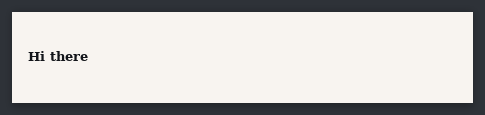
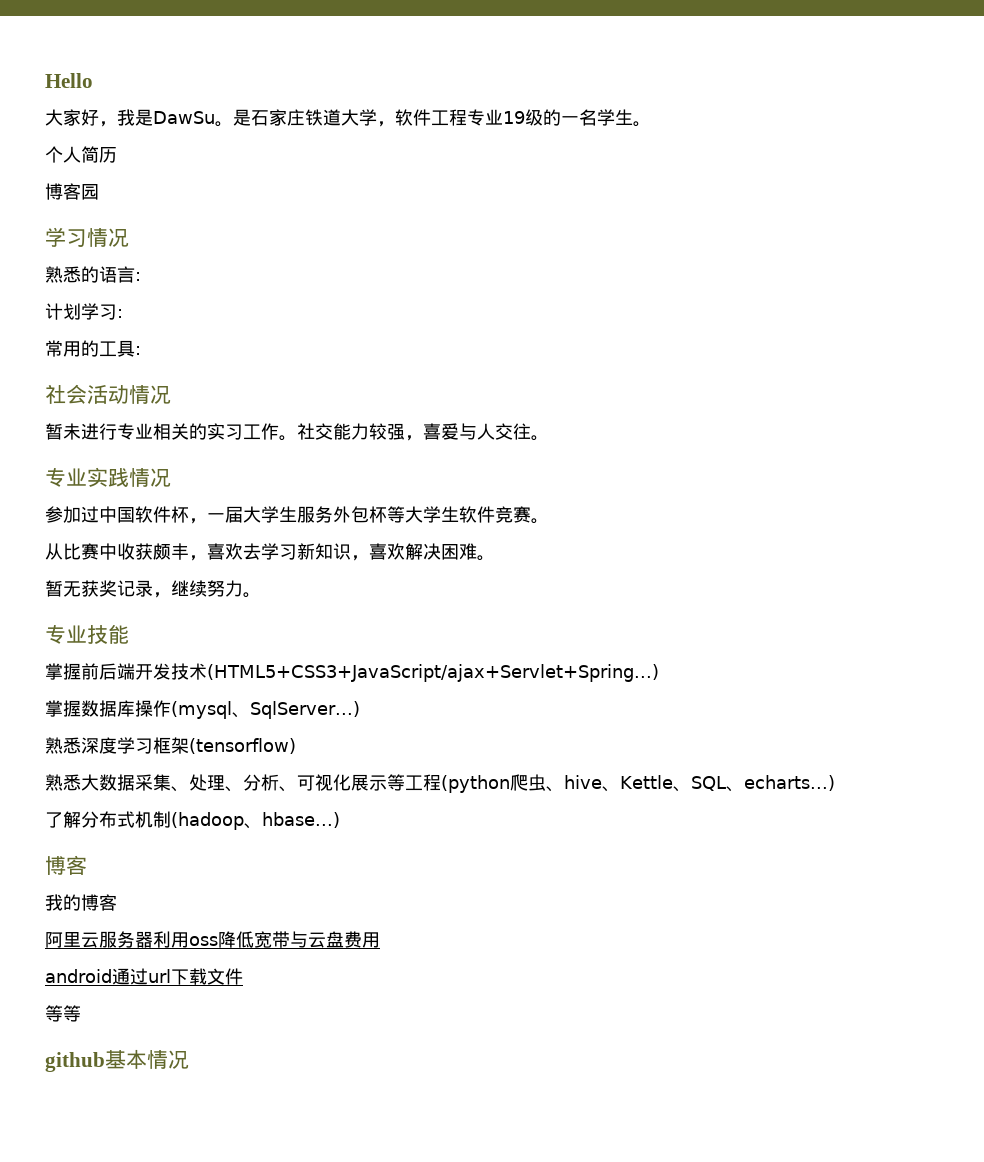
- Hi there
+ Hello
+ 大家好，我是DawSu。是石家庄铁道大学，软件工程专业19级的一名学生。
+ 个人简历
+ 博客园
+ 学习情况
+ 熟悉的语言:
+ 计划学习:
+ 常用的工具:
+ 社会活动情况
+ 暂未进行专业相关的实习工作。社交能力较强，喜爱与人交往。
+ 专业实践情况
+ 参加过中国软件杯，一届大学生服务外包杯等大学生软件竞赛。
+ 从比赛中收获颇丰，喜欢去学习新知识，喜欢解决困难。
+ 暂无获奖记录，继续努力。
+ 专业技能
+ 掌握前后端开发技术(HTML5+CSS3+JavaScript/ajax+Servlet+Spring...)
+ 掌握数据库操作(mysql、SqlServer...)
+ 熟悉深度学习框架(tensorflow)
+ 熟悉大数据采集、处理、分析、可视化展示等工程(python爬虫、hive、Kettle、SQL、echarts...)
+ 了解分布式机制(hadoop、hbase...)
+ 博客
+ 我的博客
+ 阿里云服务器利用oss降低宽带与云盘费用
+ android通过url下载文件
+ 等等
+ github基本情况

